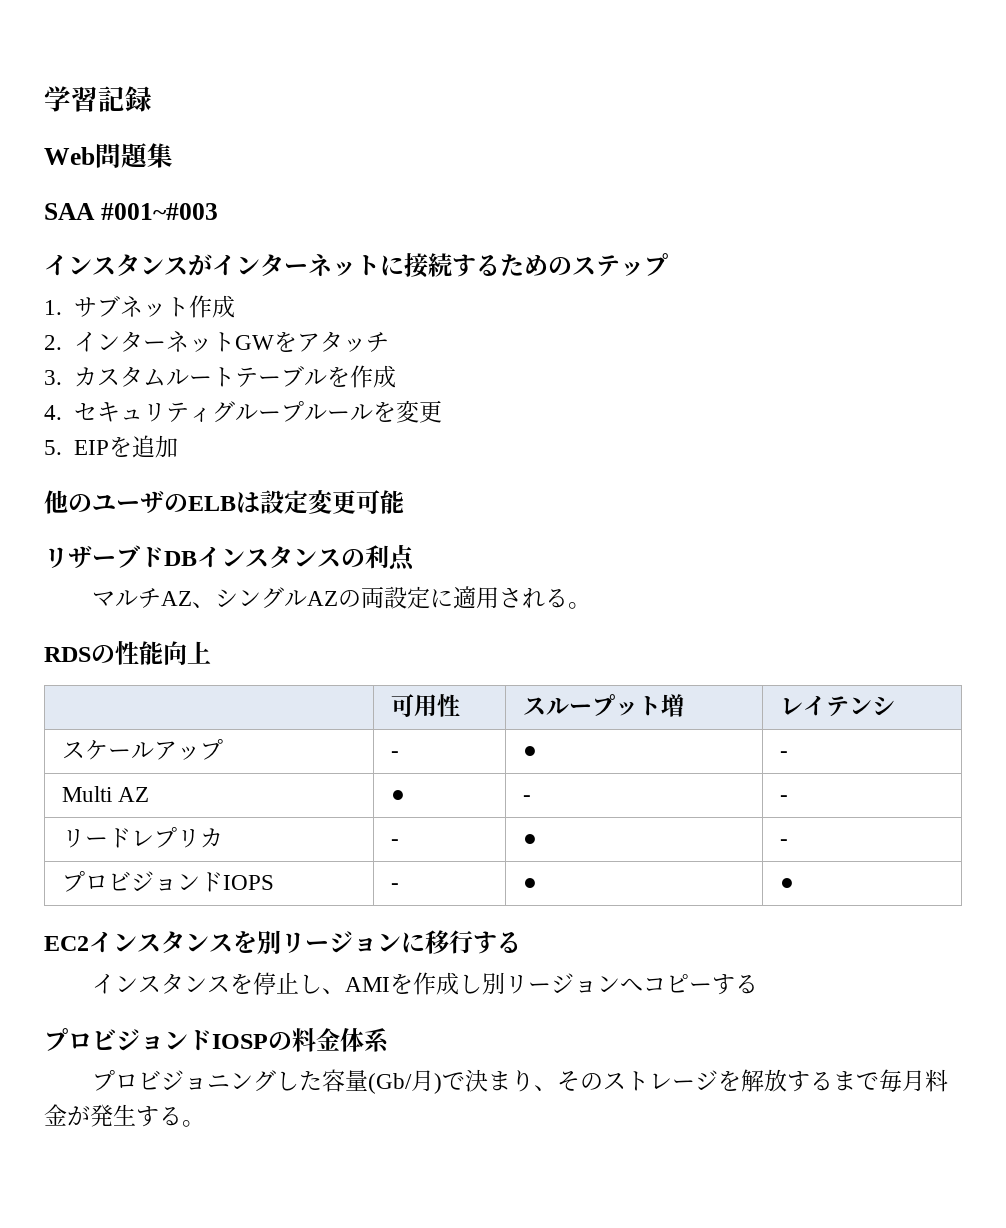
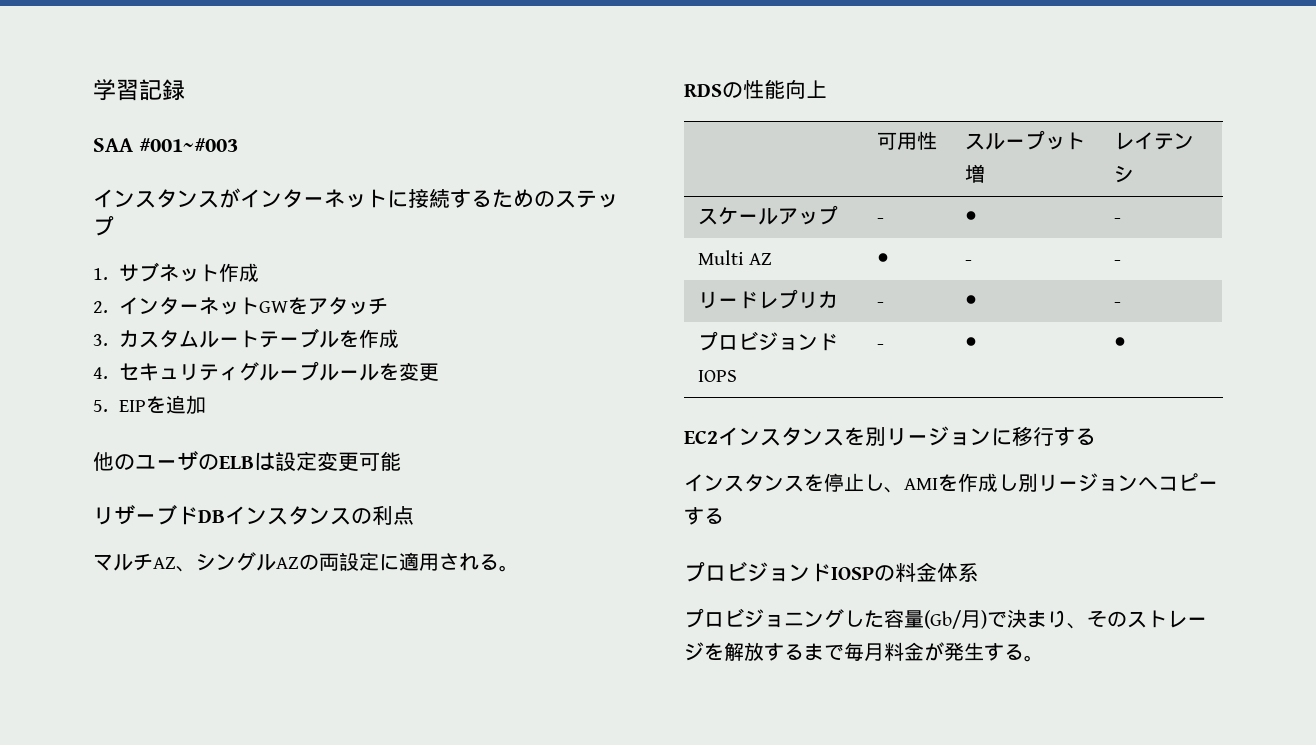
- Web問題集

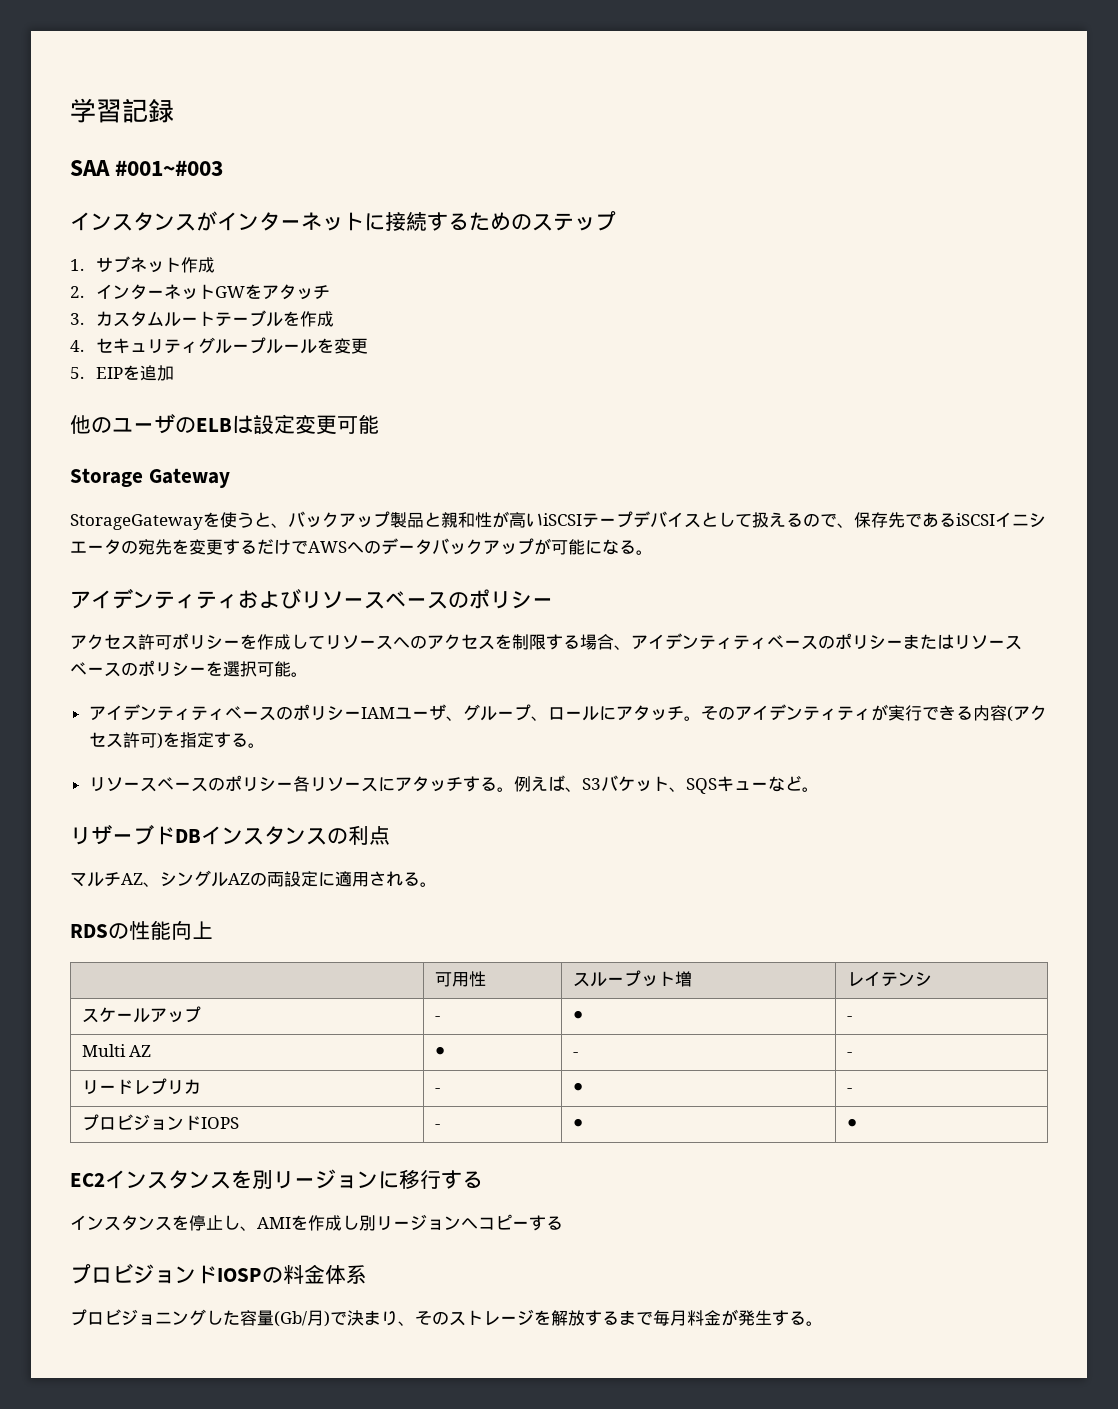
+ Storage Gateway
+ StorageGatewayを使うと、バックアップ製品と親和性が高いiSCSIテープデバイスとして扱えるので、保存先であるiSCSIイニシエータの宛先を変更するだけでAWSへのデータバックアップが可能になる。
+ アイデンティティおよびリソースベースのポリシー
+ アクセス許可ポリシーを作成してリソースへのアクセスを制限する場合、アイデンティティベースのポリシーまたはリソースベースのポリシーを選択可能。
+ アイデンティティベースのポリシーIAMユーザ、グループ、ロールにアタッチ。そのアイデンティティが実行できる内容(アクセス許可)を指定する。
+ リソースベースのポリシー各リソースにアタッチする。例えば、S3バケット、SQSキューなど。

